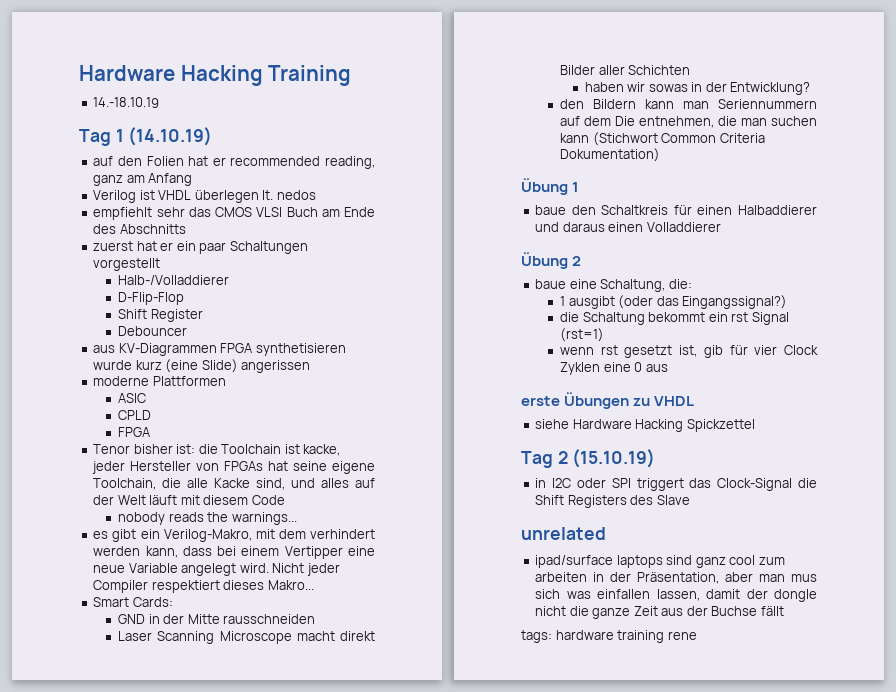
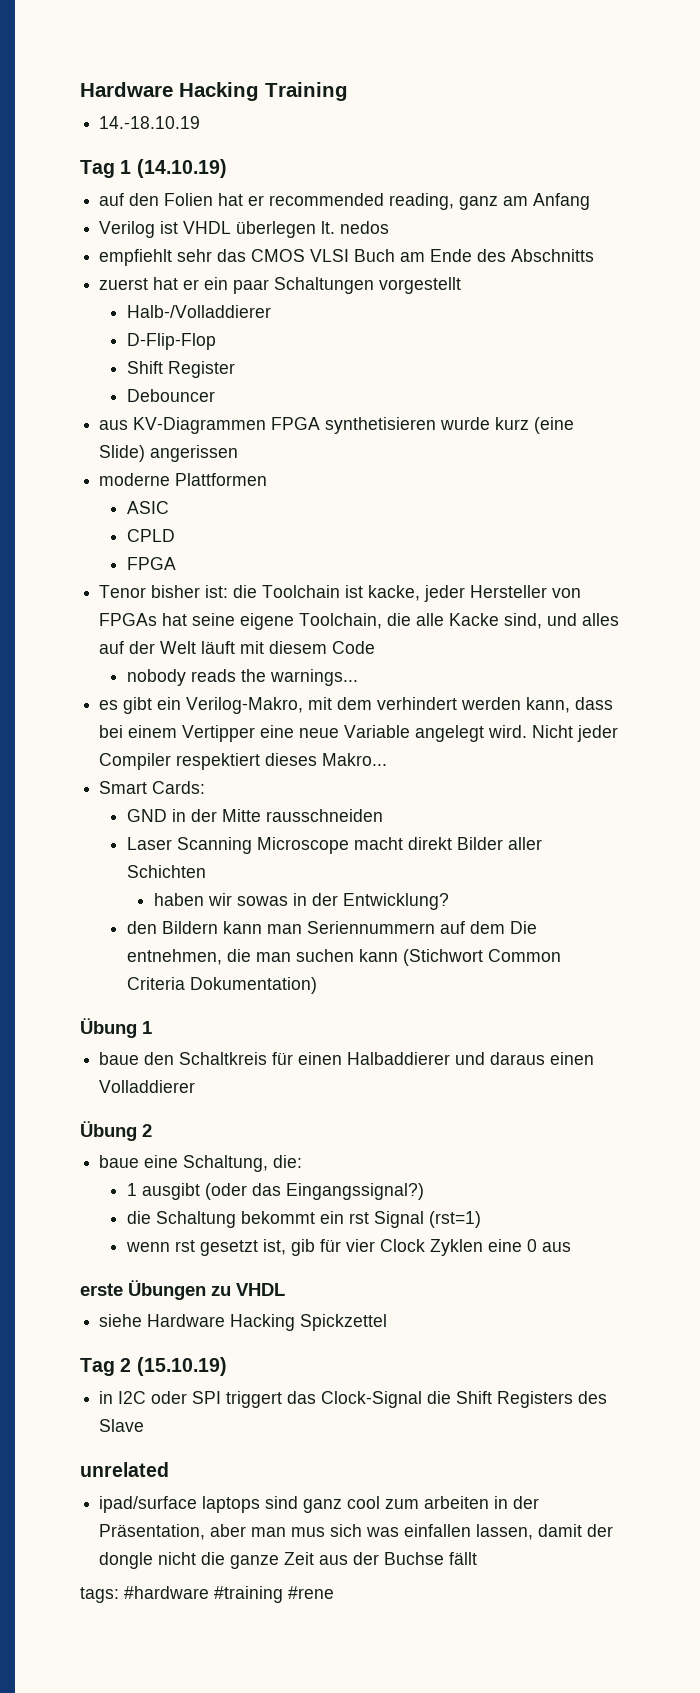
- tags: hardware training rene
+ tags: #hardware #training #rene

